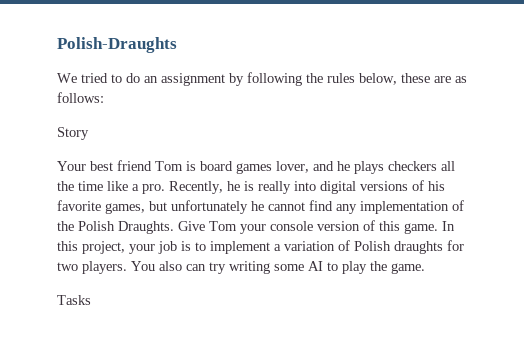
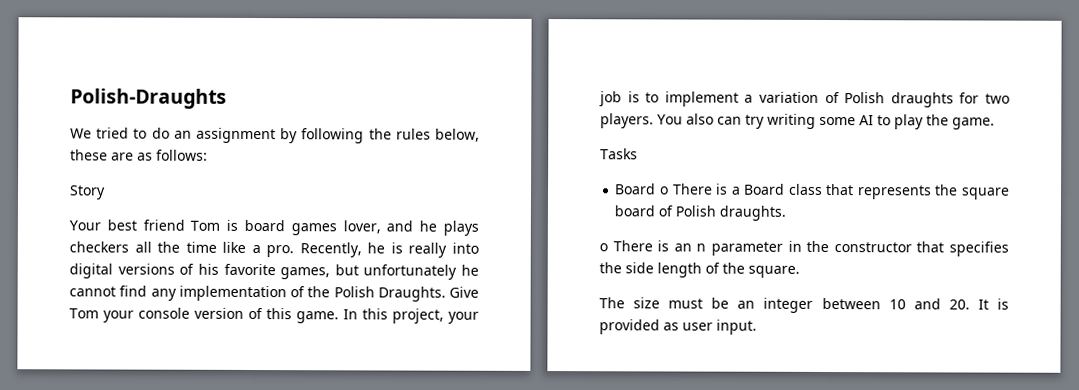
+ Board o There is a Board class that represents the square board of Polish draughts.
+ o There is an n parameter in the constructor that specifies the side length of the square.
+ The size must be an integer between 10 and 20. It is provided as user input.

